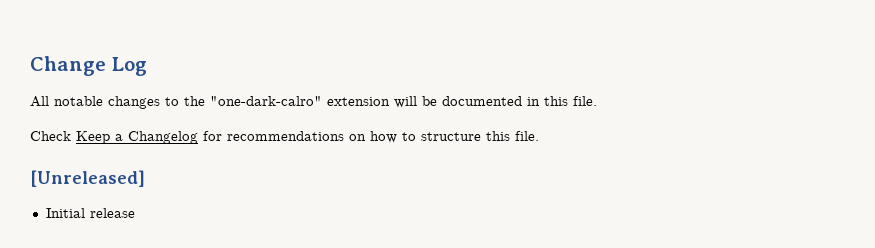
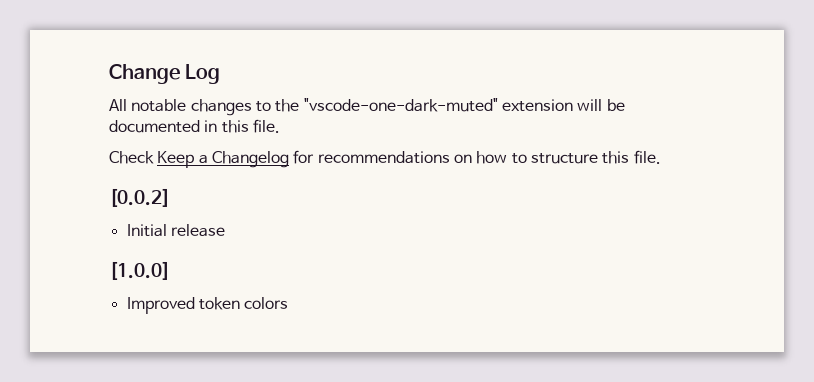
- All notable changes to the "one-dark-calro" extension will be documented in this file.
+ All notable changes to the "vscode-one-dark-muted" extension will be documented in this file.
- [Unreleased]
+ [0.0.2]
+ [1.0.0]
+ Improved token colors

